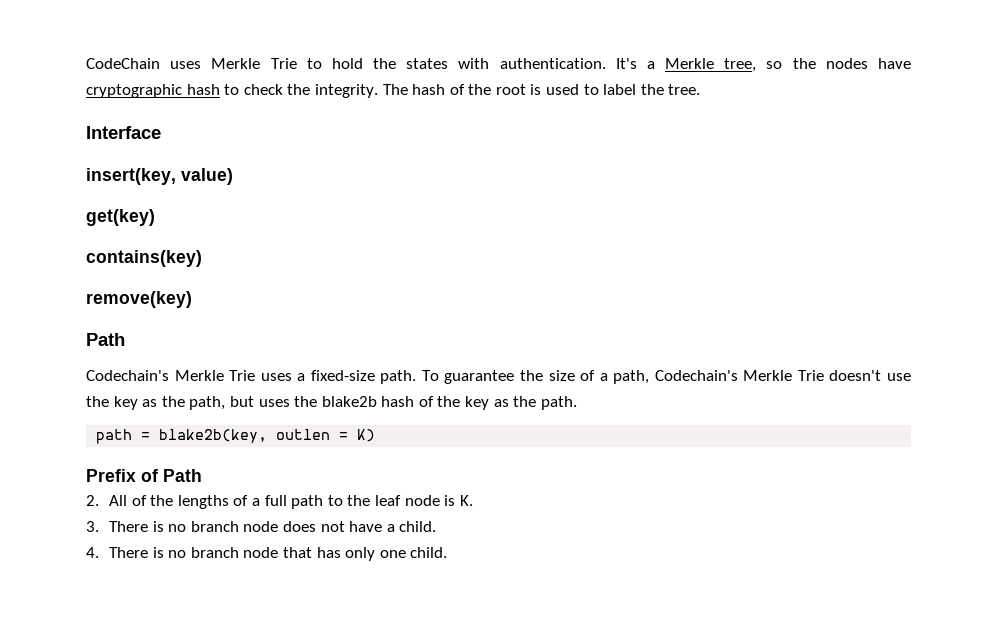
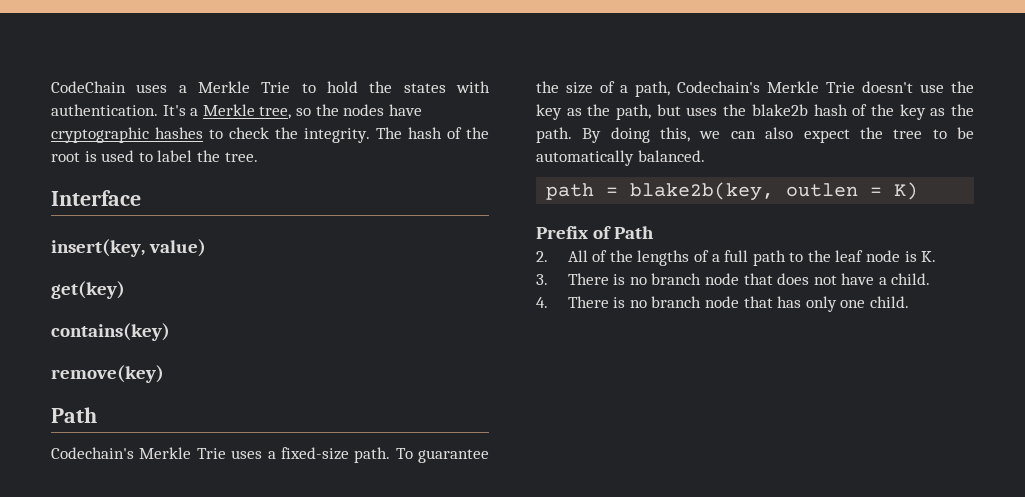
- CodeChain uses Merkle Trie to hold the states with authentication.
+ CodeChain uses a Merkle Trie to hold the states with authentication.
- It's a Merkle tree, so the nodes have cryptographic hash to check the integrity.
+ It's a Merkle tree, so the nodes have cryptographic hashes to check the integrity.
+ By doing this, we can also expect the tree to be automatically balanced.
- 3. There is no branch node does not have a child.
+ 3. There is no branch node that does not have a child.

